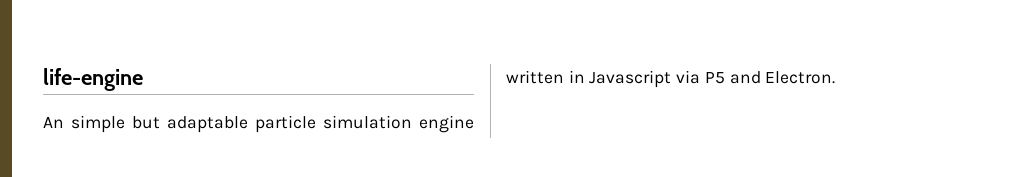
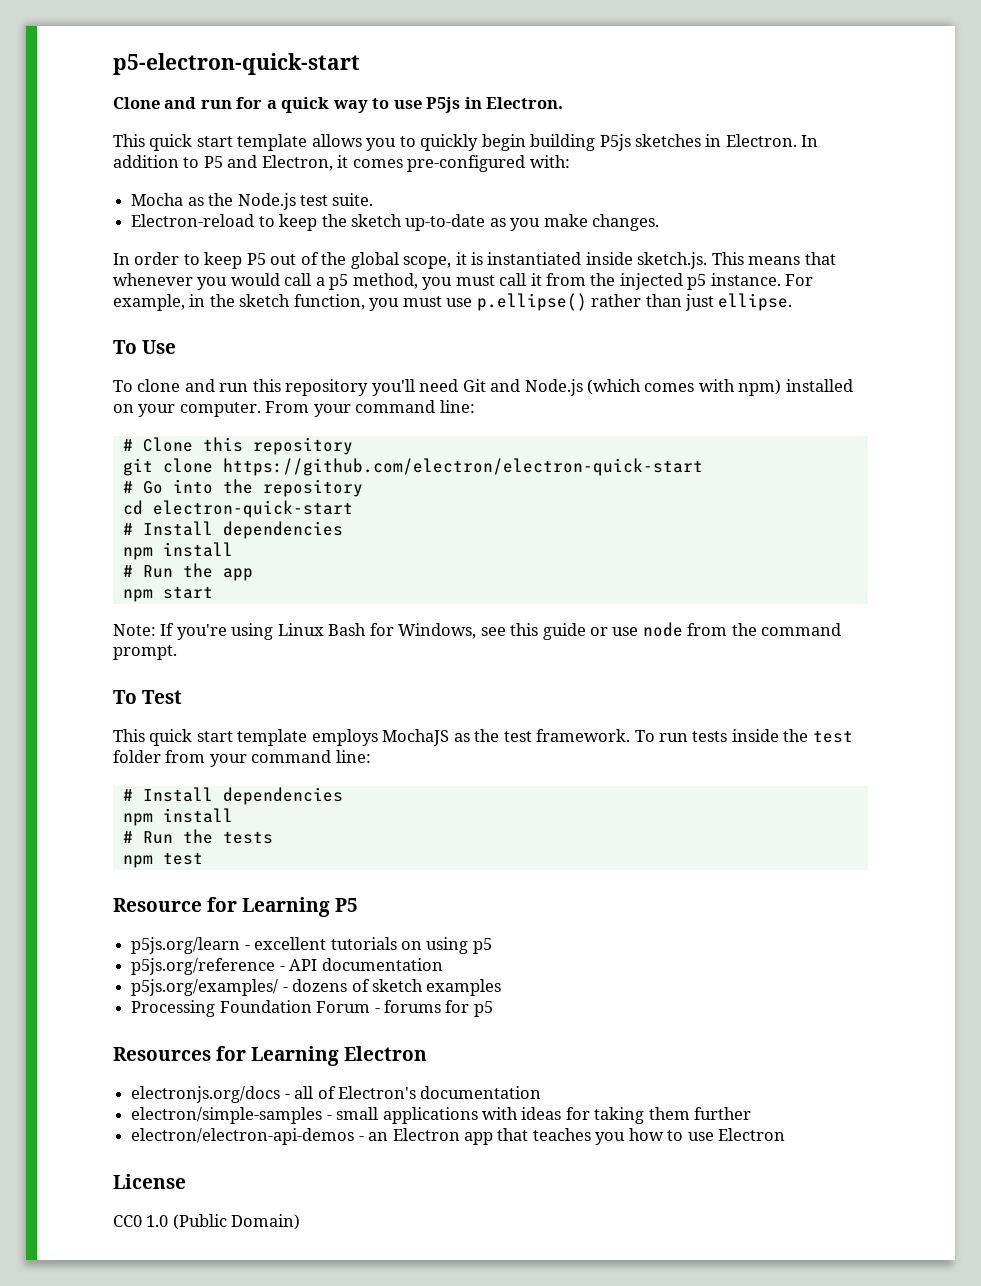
- life-engine
- An simple but adaptable particle simulation engine written in Javascript via P5 and Electron.
+ p5-electron-quick-start
+ Clone and run for a quick way to use P5js in Electron.
+ This quick start template allows you to quickly begin building P5js sketches in Electron. In addition to P5 and Electron, it comes pre-configured with:
+ Mocha as the Node.js test suite.
+ Electron-reload to keep the sketch up-to-date as you make changes.
+ In order to keep P5 out of the global scope, it is instantiated inside sketch.js. This means that whenever you would call a p5 method, you must call it from the injected p5 instance. For example, in the sketch function, you must use p.ellipse() rather than just ellipse.
+ To Use
+ To clone and run this repository you'll need Git and Node.js (which comes with npm) installed on your computer. From your command line:
+ # Clone this repository
+ git clone https://github.com/electron/electron-quick-start
+ # Go into the repository
+ cd electron-quick-start
+ # Install dependencies
+ npm install
+ # Run the app
+ npm start
+ Note: If you're using Linux Bash for Windows, see this guide or use node from the command prompt.
+ To Test
+ This quick start template employs MochaJS as the test framework. To run tests inside the test folder from your command line:
+ # Install dependencies
+ npm install
+ # Run the tests
+ npm test
+ Resource for Learning P5
+ p5js.org/learn - excellent tutorials on using p5
+ p5js.org/reference - API documentation
+ p5js.org/examples/ - dozens of sketch examples
+ Processing Foundation Forum - forums for p5
+ Resources for Learning Electron
+ electronjs.org/docs - all of Electron's documentation
+ electron/simple-samples - small applications with ideas for taking them further
+ electron/electron-api-demos - an Electron app that teaches you how to use Electron
+ License
+ CC0 1.0 (Public Domain)

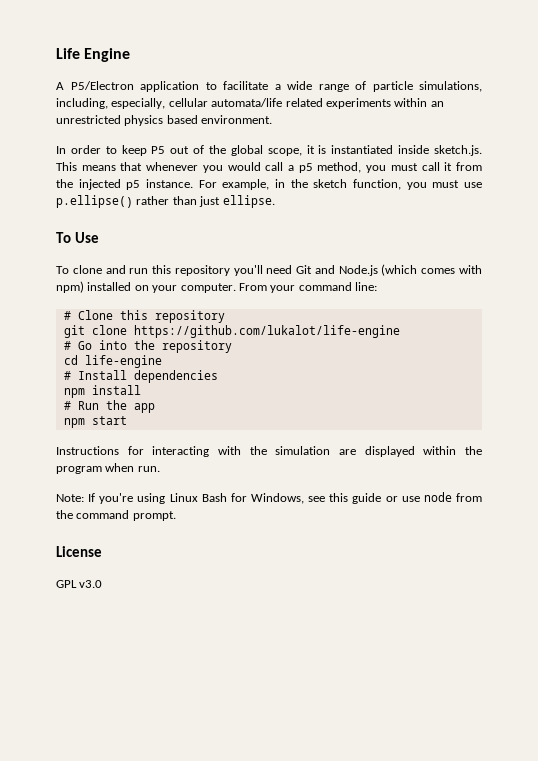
- p5-electron-quick-start
- Clone and run for a quick way to use P5js in Electron.
- This quick start template allows you to quickly begin building P5js sketches in Electron. In addition to P5 and Electron, it comes pre-configured with:
- Mocha as the Node.js test suite.
- Electron-reload to keep the sketch up-to-date as you make changes.
+ Life Engine
+ A P5/Electron application to facilitate a wide range of particle simulations, including, especially, cellular automata/life related experiments within an unrestricted physics based environment.
- git clone https://github.com/electron/electron-quick-start
+ git clone https://github.com/lukalot/life-engine
- cd electron-quick-start
+ cd life-engine
+ Instructions for interacting with the simulation are displayed within the program when run.
- To Test
- This quick start template employs MochaJS as the test framework. To run tests inside the test folder from your command line:
- # Install dependencies
- npm install
- # Run the tests
- npm test
- Resource for Learning P5
- p5js.org/learn - excellent tutorials on using p5
- p5js.org/reference - API documentation
- p5js.org/examples/ - dozens of sketch examples
- Processing Foundation Forum - forums for p5
- Resources for Learning Electron
- electronjs.org/docs - all of Electron's documentation
- electron/simple-samples - small applications with ideas for taking them further
- electron/electron-api-demos - an Electron app that teaches you how to use Electron
  License
- CC0 1.0 (Public Domain)
+ GPL v3.0

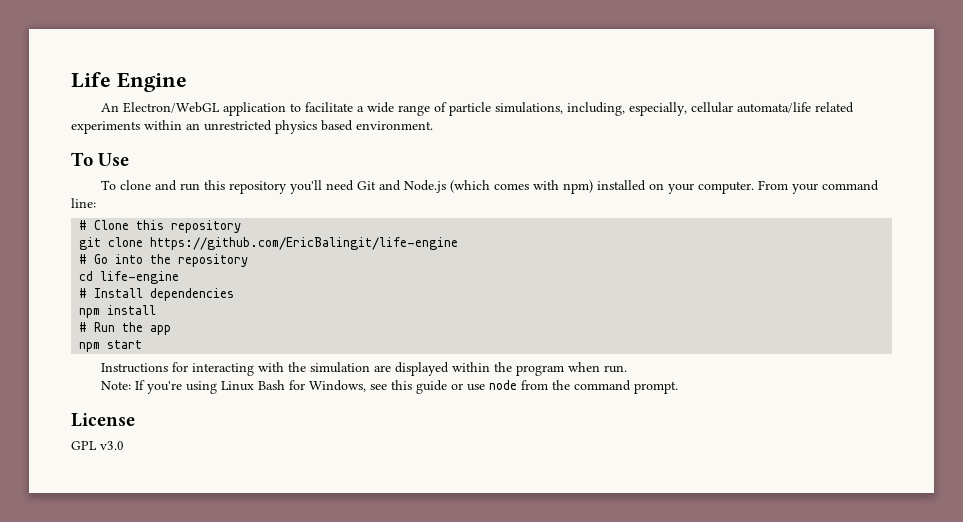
- A P5/Electron application to facilitate a wide range of particle simulations, including, especially, cellular automata/life related experiments within an unrestricted physics based environment.
+ An Electron/WebGL application to facilitate a wide range of particle simulations, including, especially, cellular automata/life related experiments within an unrestricted physics based environment.
- In order to keep P5 out of the global scope, it is instantiated inside sketch.js. This means that whenever you would call a p5 method, you must call it from the injected p5 instance. For example, in the sketch function, you must use p.ellipse() rather than just ellipse.
- git clone https://github.com/lukalot/life-engine
+ git clone https://github.com/EricBalingit/life-engine

